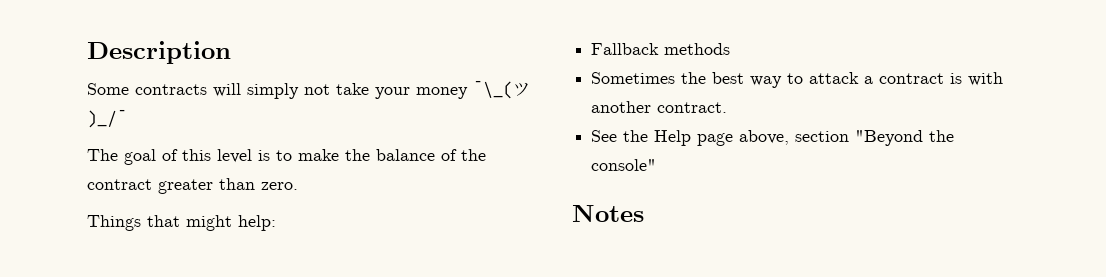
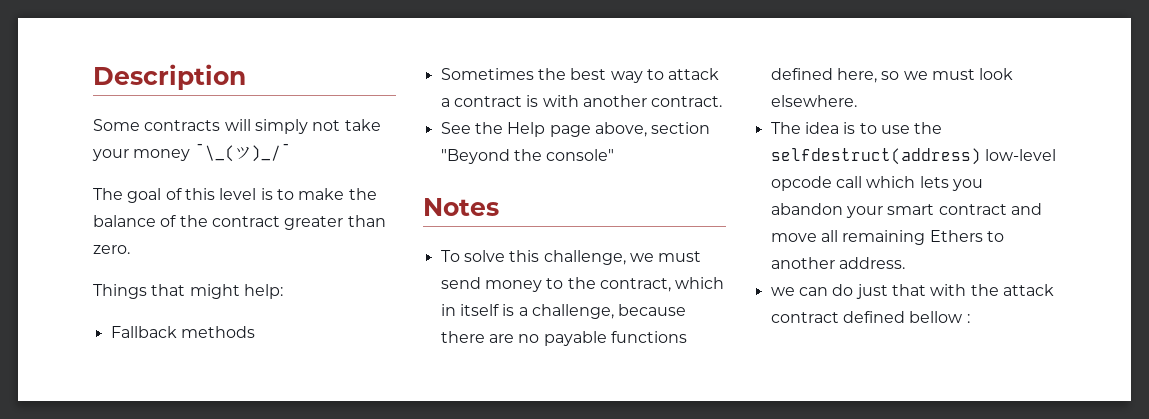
+ To solve this challenge, we must send money to the contract, which in itself is a challenge, because there are no payable functions defined here, so we must look elsewhere.
+ The idea is to use the selfdestruct(address) low-level opcode call which lets you abandon your smart contract and move all remaining Ethers to another address.
+ we can do just that with the attack contract defined bellow :

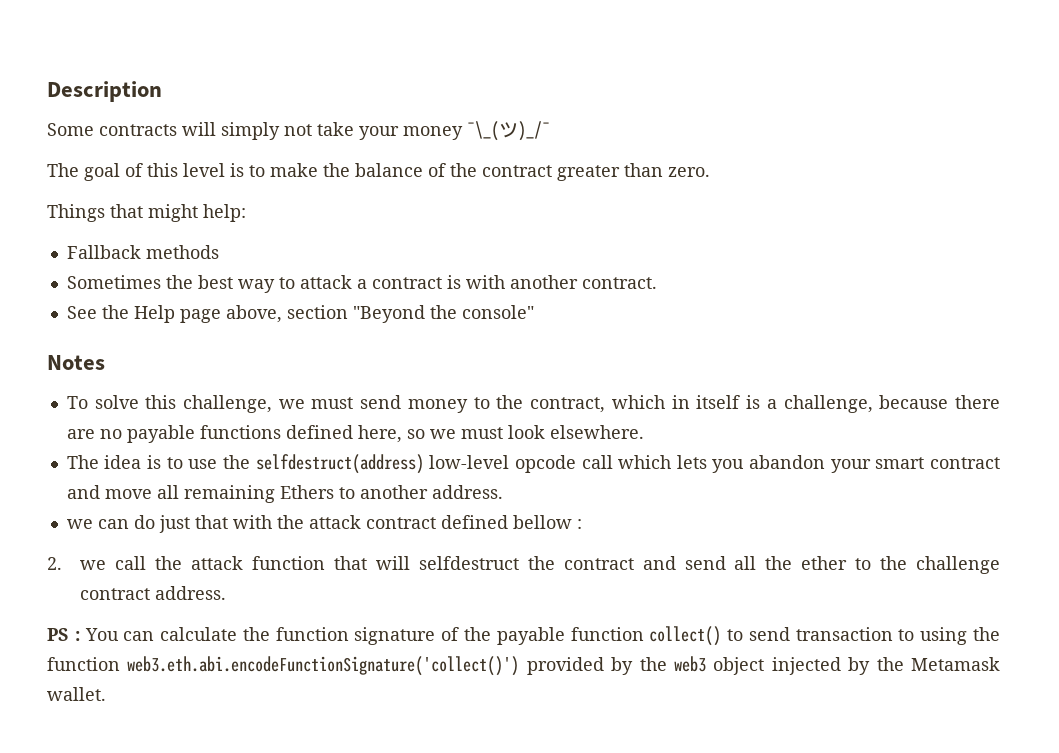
+ 2. we call the attack function that will selfdestruct the contract and send all the ether to the challenge contract address.
+ PS : You can calculate the function signature of the payable function collect() to send transaction to using the function web3.eth.abi.encodeFunctionSignature('collect()') provided by the web3 object injected by the Metamask wallet.

